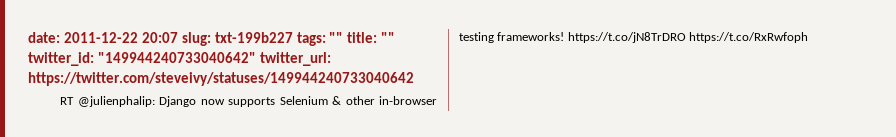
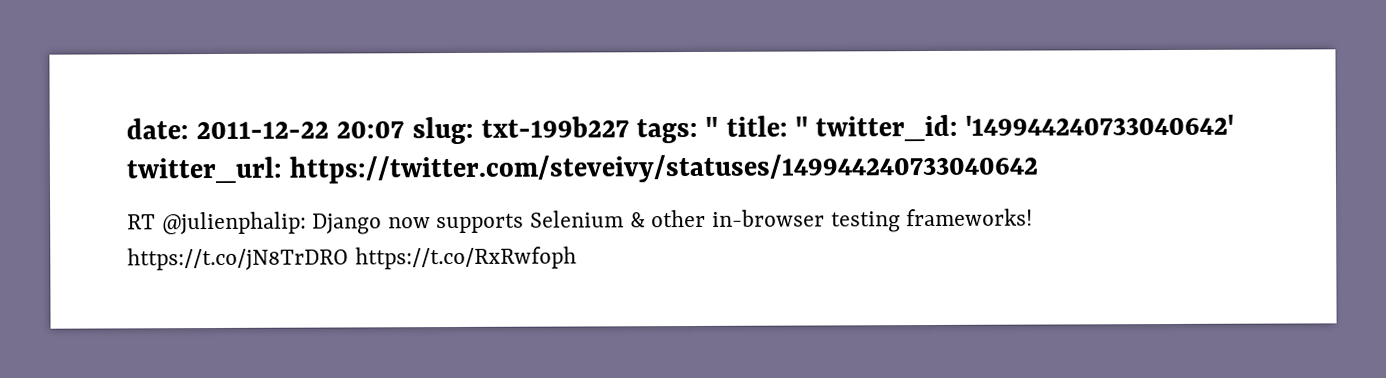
- date: 2011-12-22 20:07 slug: txt-199b227 tags: "" title: "" twitter_id: "149944240733040642" twitter_url: https://twitter.com/steveivy/statuses/149944240733040642
+ date: 2011-12-22 20:07 slug: txt-199b227 tags: '' title: '' twitter_id: '149944240733040642' twitter_url: https://twitter.com/steveivy/statuses/149944240733040642

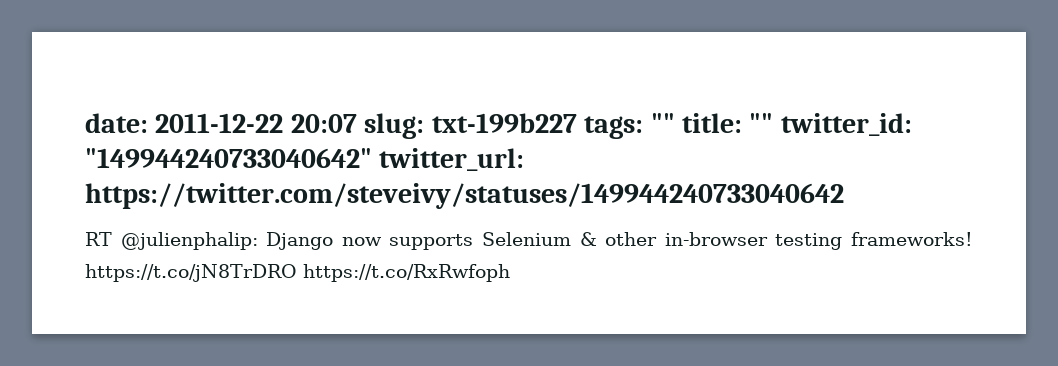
- date: 2011-12-22 20:07 slug: txt-199b227 tags: '' title: '' twitter_id: '149944240733040642' twitter_url: https://twitter.com/steveivy/statuses/149944240733040642
+ date: 2011-12-22 20:07 slug: txt-199b227 tags: "" title: "" twitter_id: "149944240733040642" twitter_url: https://twitter.com/steveivy/statuses/149944240733040642

